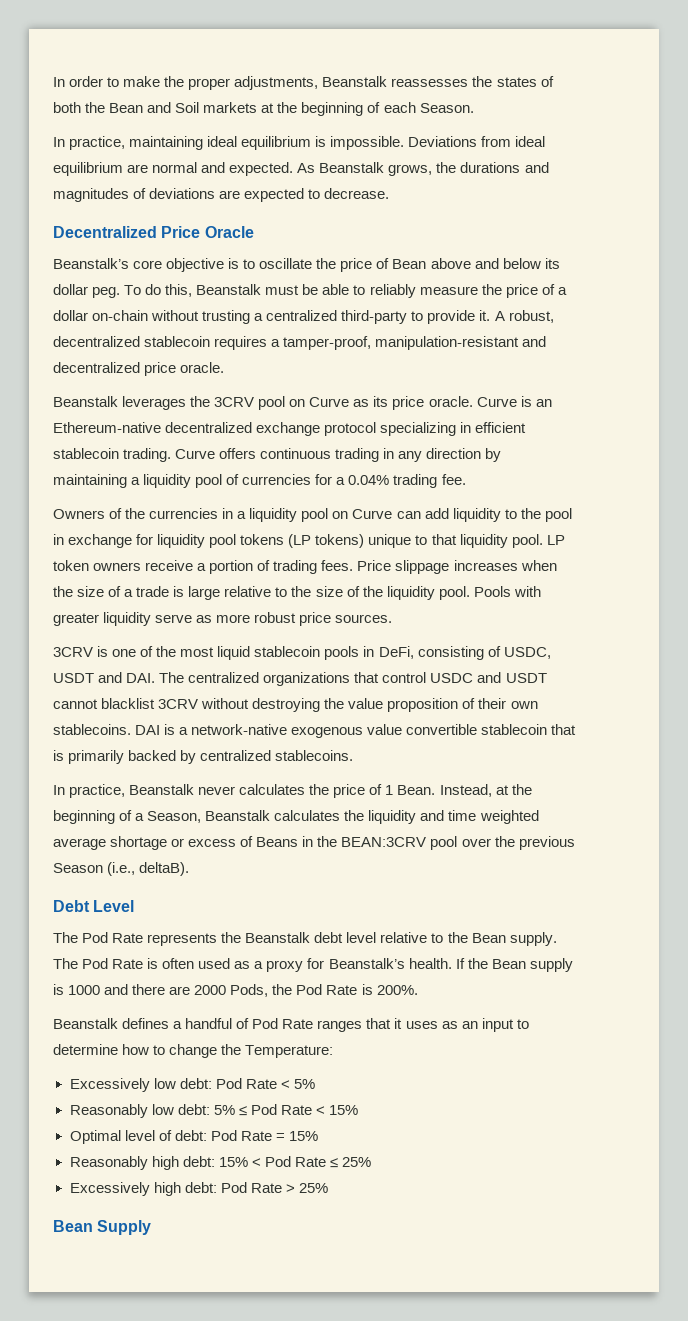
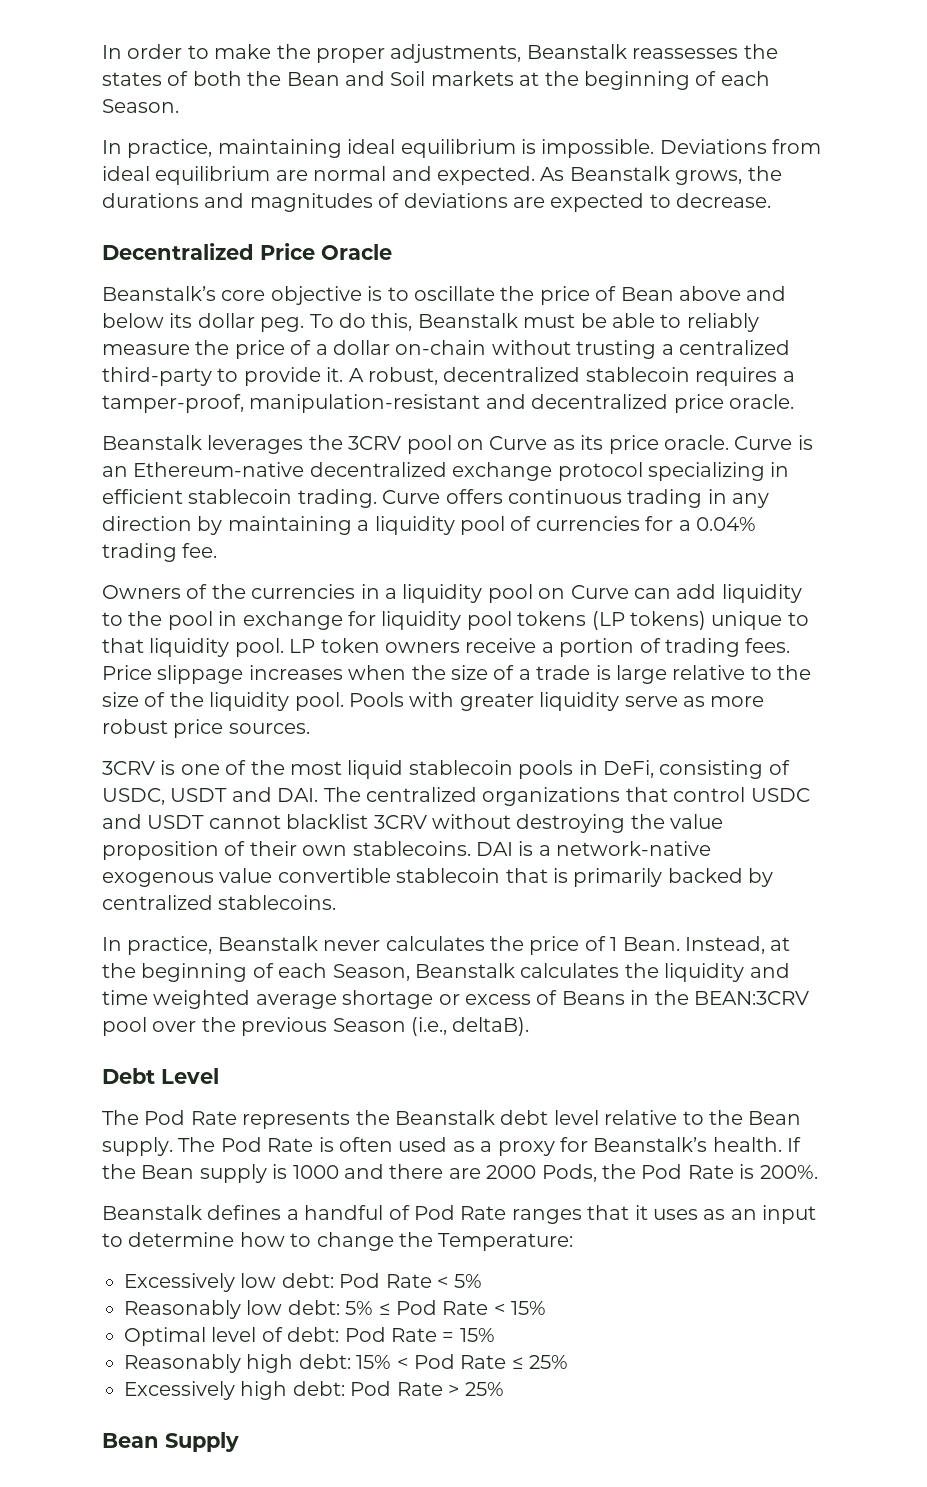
- Instead, at the beginning of a Season, Beanstalk calculates the liquidity and time weighted average shortage or excess of Beans in the BEAN:3CRV pool over the previous Season (i.e., deltaB).
+ Instead, at the beginning of each Season, Beanstalk calculates the liquidity and time weighted average shortage or excess of Beans in the BEAN:3CRV pool over the previous Season (i.e., deltaB).

